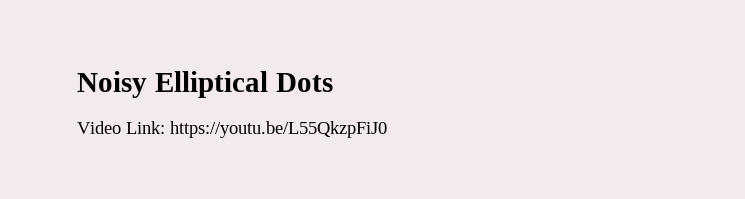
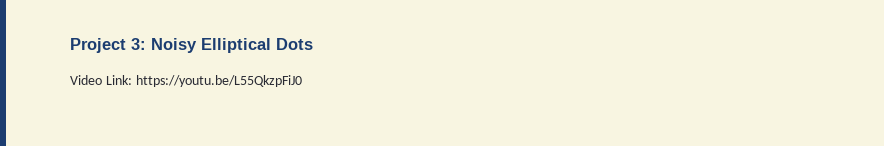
- Noisy Elliptical Dots
+ Project 3: Noisy Elliptical Dots

